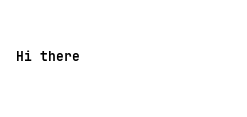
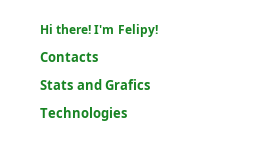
- Hi there
+ Hi there! I'm Felipy!
+ Contacts
+ Stats and Grafics
+ Technologies

